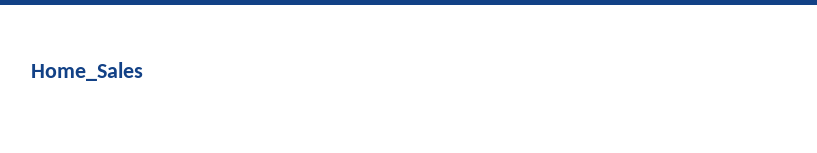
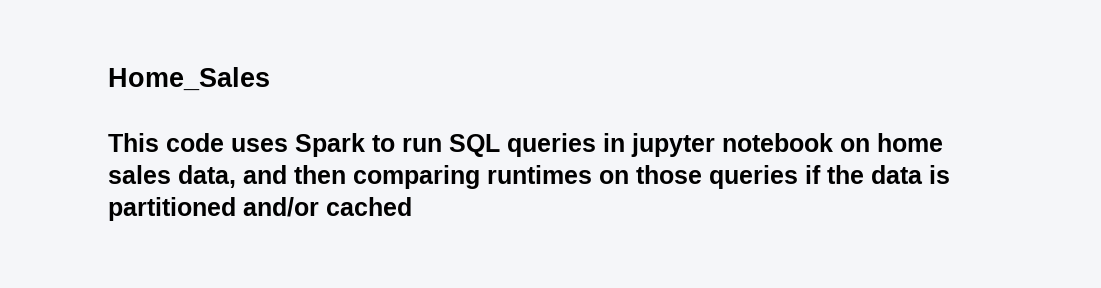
+ This code uses Spark to run SQL queries in jupyter notebook on home sales data, and then comparing runtimes on those queries if the data is partitioned and/or cached

